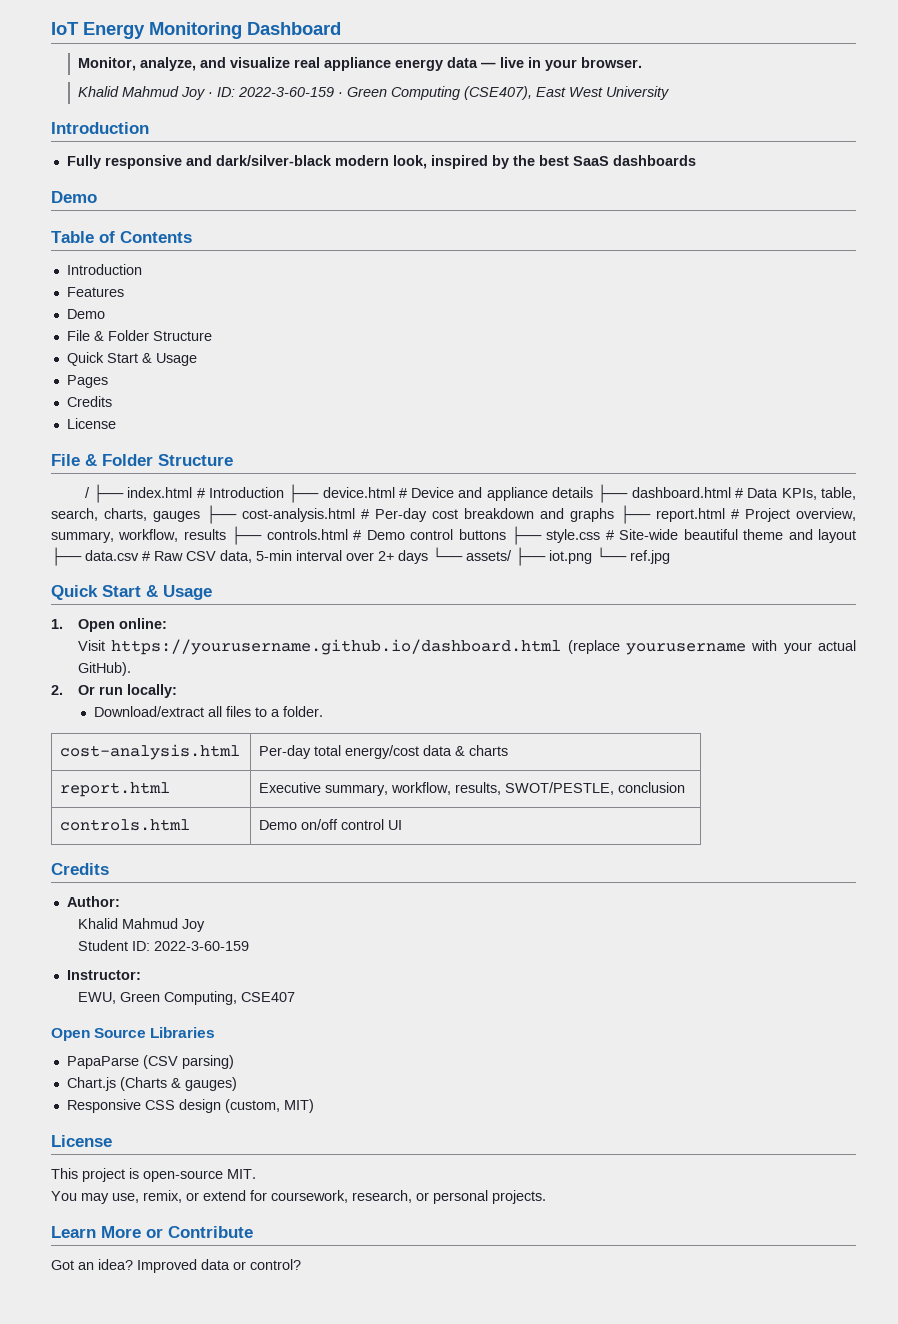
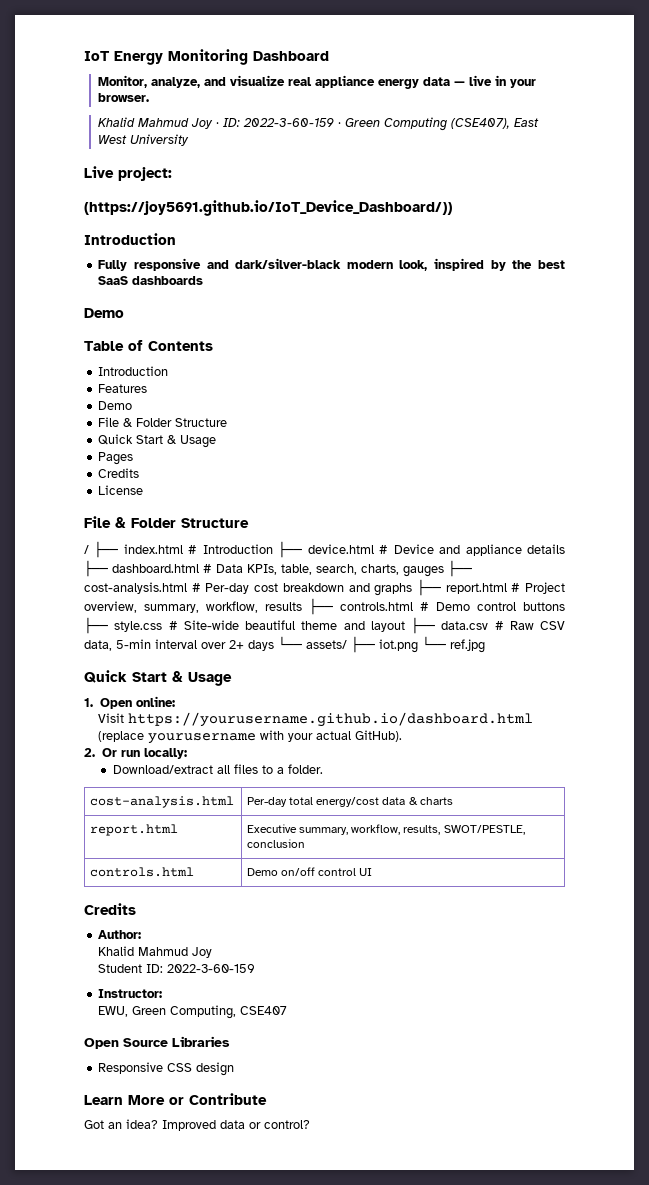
+ Live project:
+ (https://joy5691.github.io/IoT_Device_Dashboard/))
- PapaParse (CSV parsing)
- Chart.js (Charts & gauges)
- Responsive CSS design (custom, MIT)
- License
- This project is open-source MIT.
- You may use, remix, or extend for coursework, research, or personal projects.
+ Responsive CSS design

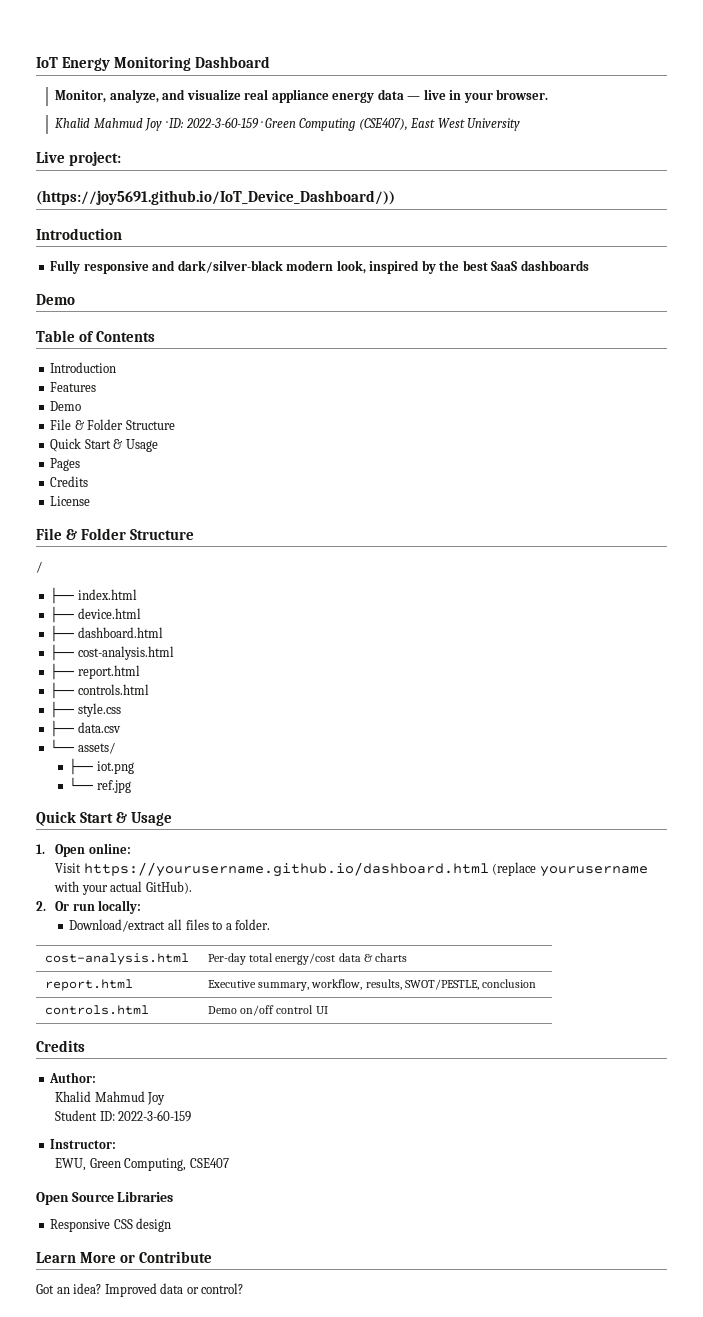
- / ├── index.html # Introduction ├── device.html # Device and appliance details ├── dashboard.html # Data KPIs, table, search, charts, gauges ├── cost-analysis.html # Per-day cost breakdown and graphs ├── report.html # Project overview, summary, workflow, results ├── controls.html # Demo control buttons ├── style.css # Site-wide beautiful theme and layout ├── data.csv # Raw CSV data, 5-min interval over 2+ days └── assets/ ├── iot.png └── ref.jpg
+ /
+ ├── index.html
+ ├── device.html
+ ├── dashboard.html
+ ├── cost-analysis.html
+ ├── report.html
+ ├── controls.html
+ ├── style.css
+ ├── data.csv
+ └── assets/
+ ├── iot.png
+ └── ref.jpg

